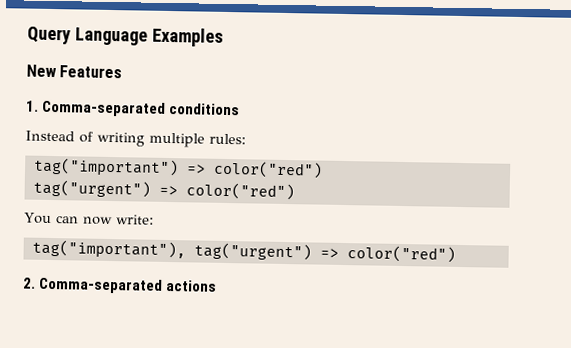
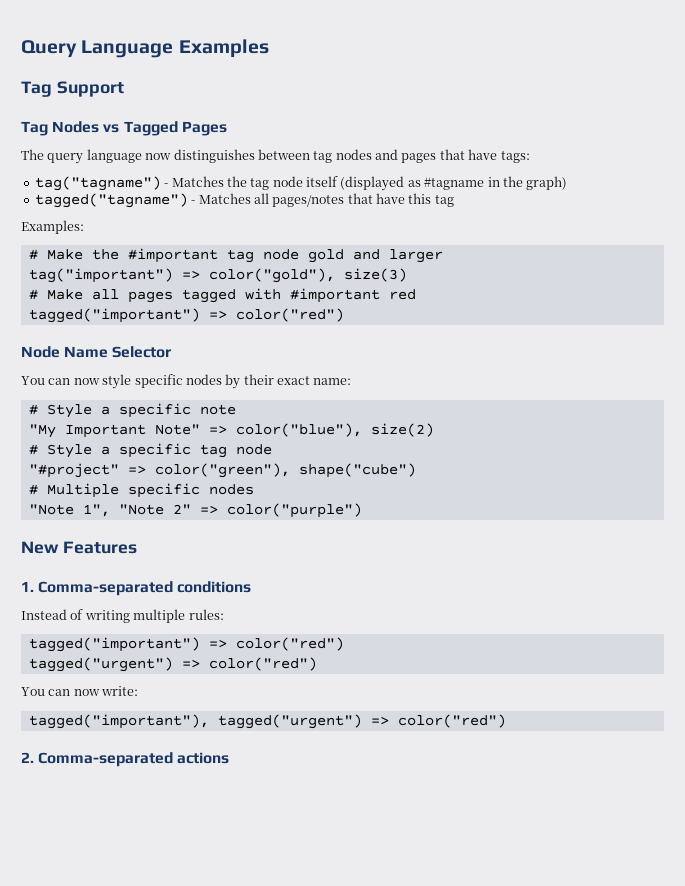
+ Tag Support
+ Tag Nodes vs Tagged Pages
+ The query language now distinguishes between tag nodes and pages that have tags:
+ tag("tagname") - Matches the tag node itself (displayed as #tagname in the graph)
+ tagged("tagname") - Matches all pages/notes that have this tag
+ Examples:
+ # Make the #important tag node gold and larger
+ tag("important") => color("gold"), size(3)
+ # Make all pages tagged with #important red
+ tagged("important") => color("red")
+ Node Name Selector
+ You can now style specific nodes by their exact name:
+ # Style a specific note
+ "My Important Note" => color("blue"), size(2)
+ # Style a specific tag node
+ "#project" => color("green"), shape("cube")
+ # Multiple specific nodes
+ "Note 1", "Note 2" => color("purple")
  Instead of writing multiple rules:
- tag("important") => color("red")
- tag("urgent") => color("red")
+ tagged("important") => color("red")
+ tagged("urgent") => color("red")
- tag("important"), tag("urgent") => color("red")
+ tagged("important"), tagged("urgent") => color("red")

